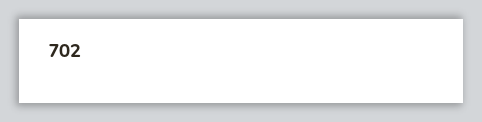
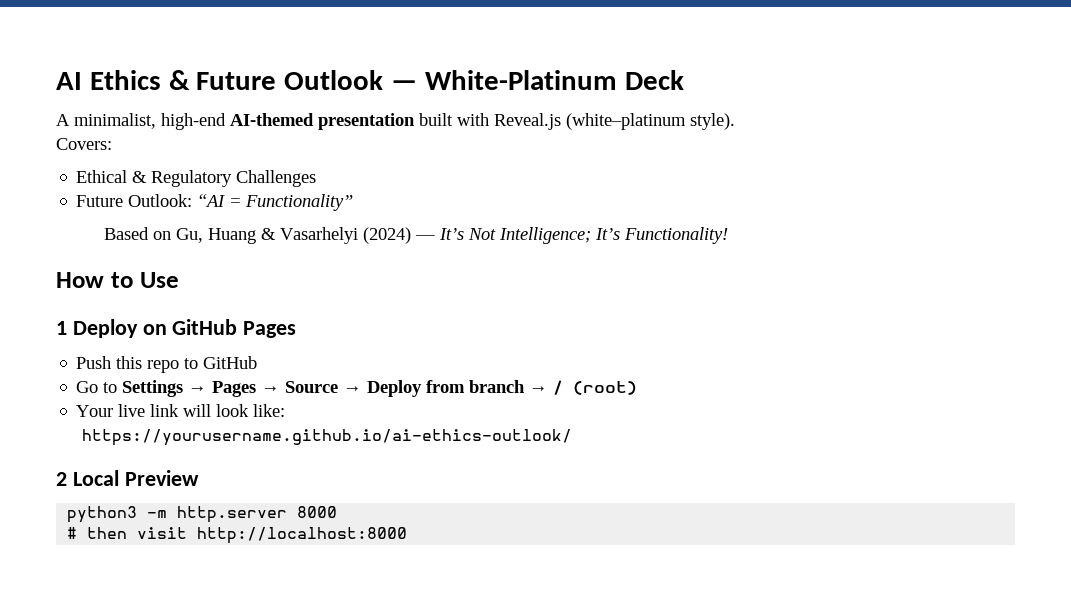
- 702
+ AI Ethics & Future Outlook — White-Platinum Deck
+ A minimalist, high-end AI-themed presentation built with Reveal.js (white–platinum style).
+ Covers:
+ Ethical & Regulatory Challenges
+ Future Outlook: “AI = Functionality”
+ Based on Gu, Huang & Vasarhelyi (2024) — It’s Not Intelligence; It’s Functionality!
+ How to Use
+ 1 Deploy on GitHub Pages
+ Push this repo to GitHub
+ Go to Settings → Pages → Source → Deploy from branch → / (root)
+ Your live link will look like:
+ https://yourusername.github.io/ai-ethics-outlook/
+ 2 Local Preview
+ python3 -m http.server 8000
+ # then visit http://localhost:8000

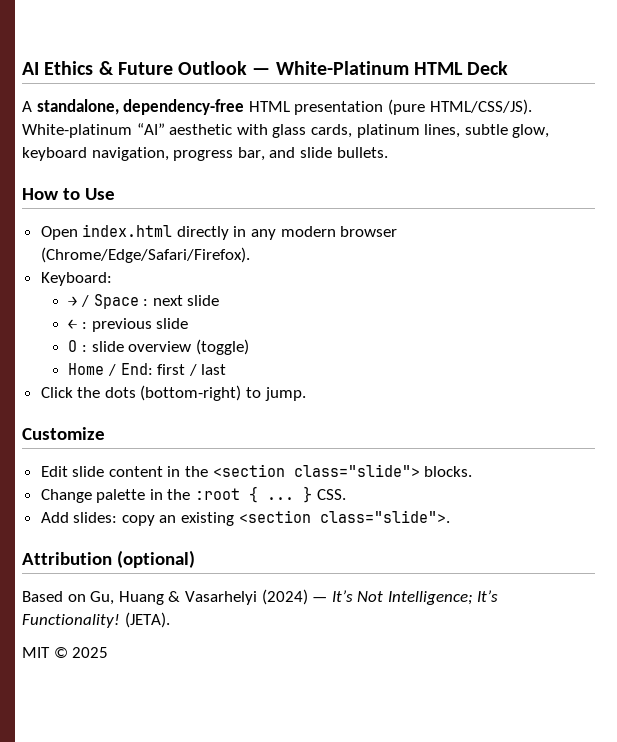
- AI Ethics & Future Outlook — White-Platinum Deck
+ AI Ethics & Future Outlook — White-Platinum HTML Deck
- A minimalist, high-end AI-themed presentation built with Reveal.js (white–platinum style).
- Covers:
- Ethical & Regulatory Challenges
- Future Outlook: “AI = Functionality”
+ A standalone, dependency-free HTML presentation (pure HTML/CSS/JS). White-platinum “AI” aesthetic with glass cards, platinum lines, subtle glow, keyboard navigation, progress bar, and slide bullets.
+ How to Use
+ Open index.html directly in any modern browser (Chrome/Edge/Safari/Firefox).
+ Keyboard:
+ → / Space : next slide
+ ← : previous slide
+ O : slide overview (toggle)
+ Home / End: first / last
+ Click the dots (bottom-right) to jump.
+ Customize
+ Edit slide content in the <section class="slide"> blocks.
+ Change palette in the :root { ... } CSS.
+ Add slides: copy an existing <section class="slide">.
+ Attribution (optional)
- Based on Gu, Huang & Vasarhelyi (2024) — It’s Not Intelligence; It’s Functionality!
- How to Use
- 1 Deploy on GitHub Pages
- Push this repo to GitHub
- Go to Settings → Pages → Source → Deploy from branch → / (root)
- Your live link will look like:
- https://yourusername.github.io/ai-ethics-outlook/
- 2 Local Preview
- python3 -m http.server 8000
- # then visit http://localhost:8000
+ Based on Gu, Huang & Vasarhelyi (2024) — It’s Not Intelligence; It’s Functionality! (JETA).
+ MIT © 2025

